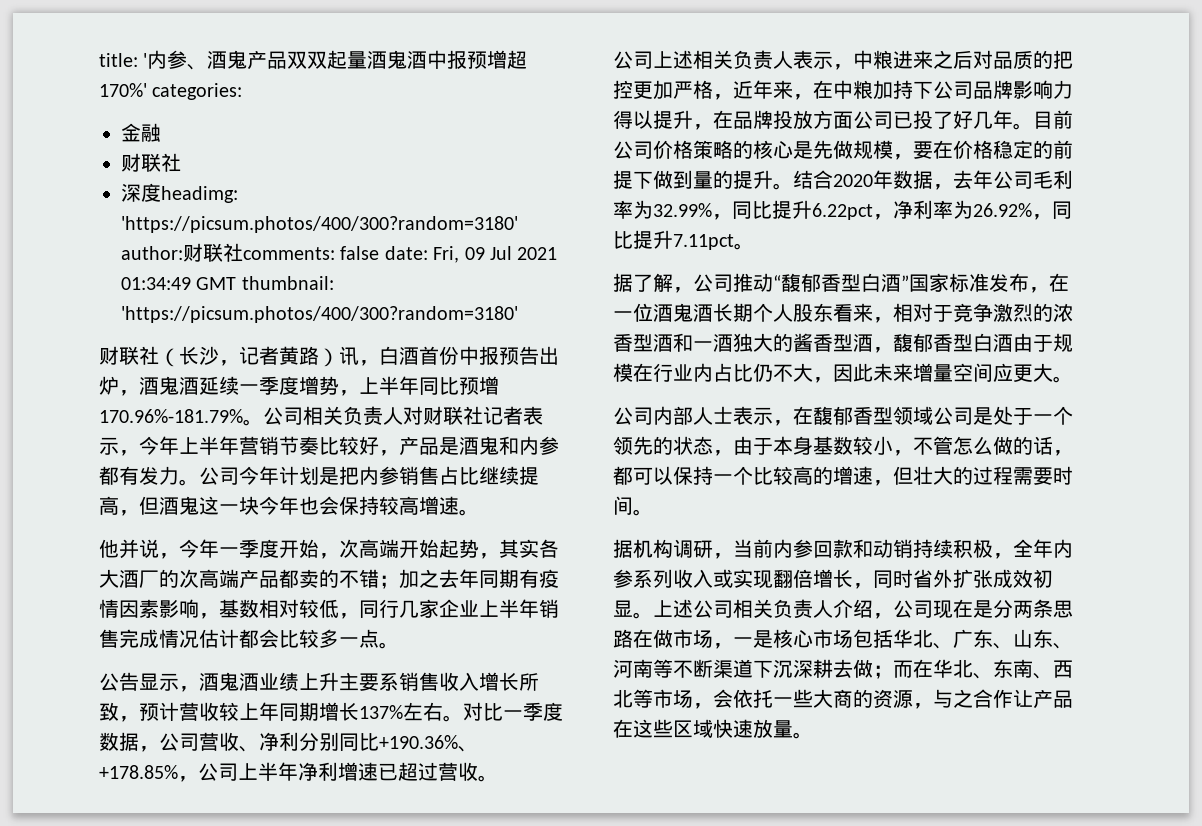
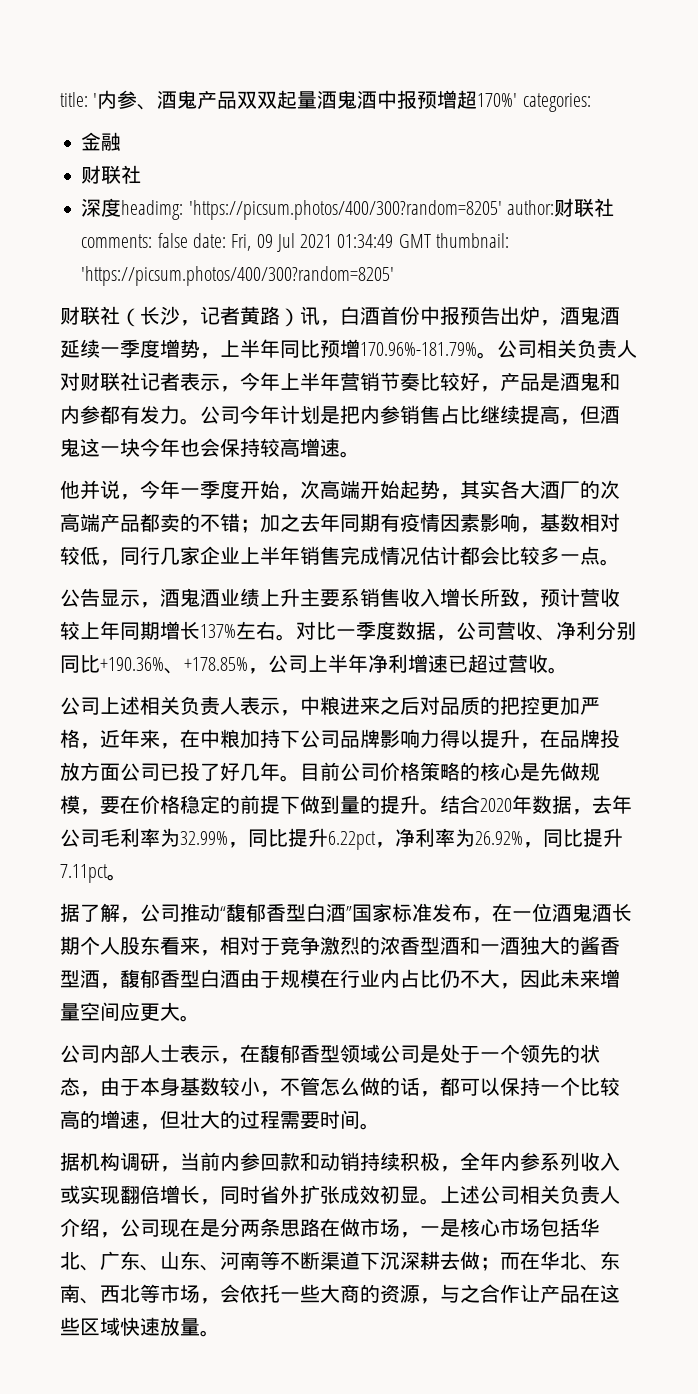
- 深度headimg: 'https://picsum.photos/400/300?random=3180' author:财联社comments: false date: Fri, 09 Jul 2021 01:34:49 GMT thumbnail: 'https://picsum.photos/400/300?random=3180'
+ 深度headimg: 'https://picsum.photos/400/300?random=8205' author:财联社comments: false date: Fri, 09 Jul 2021 01:34:49 GMT thumbnail: 'https://picsum.photos/400/300?random=8205'

